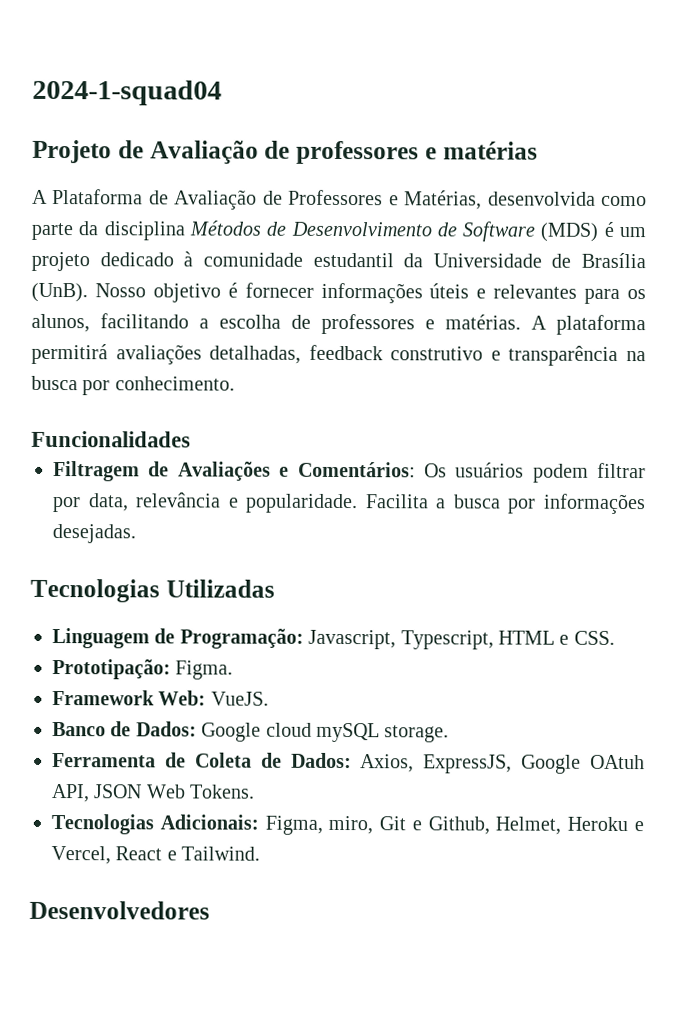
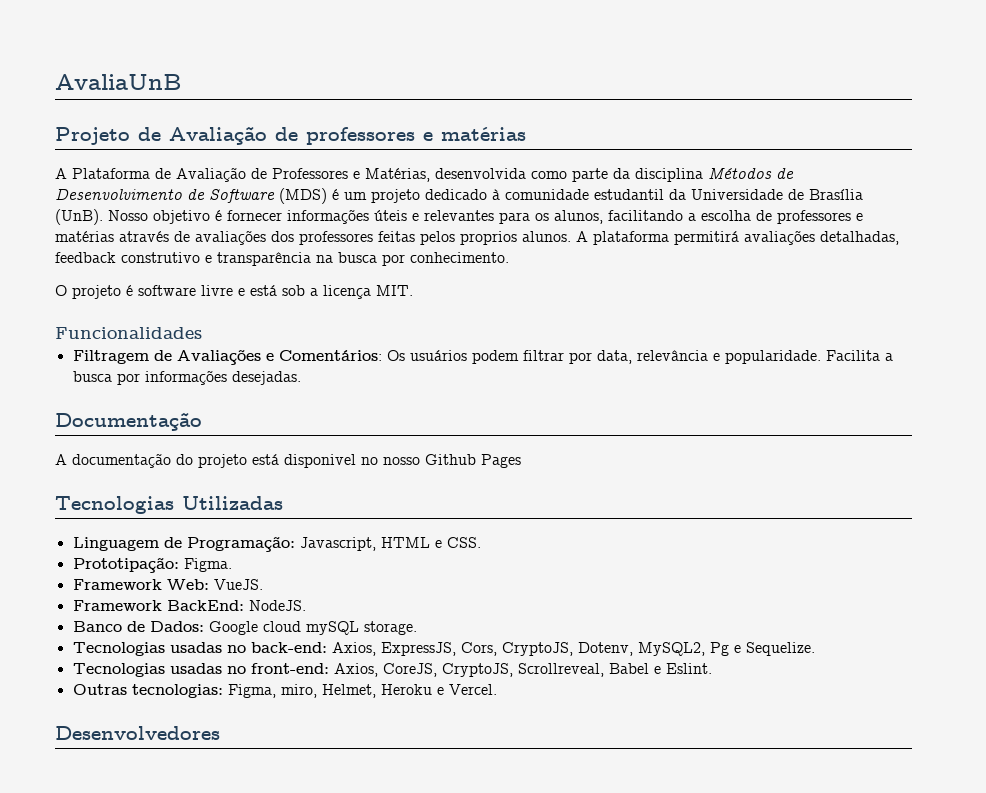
- 2024-1-squad04
+ AvaliaUnB
- Nosso objetivo é fornecer informações úteis e relevantes para os alunos, facilitando a escolha de professores e matérias.
+ Nosso objetivo é fornecer informações úteis e relevantes para os alunos, facilitando a escolha de professores e matérias através de avaliações dos professores feitas pelos proprios alunos.
+ O projeto é software livre e está sob a licença MIT.
+ Documentação
+ A documentação do projeto está disponivel no nosso Github Pages
- Linguagem de Programação: Javascript, Typescript, HTML e CSS.
+ Linguagem de Programação: Javascript, HTML e CSS.
+ Framework BackEnd: NodeJS.
- Ferramenta de Coleta de Dados: Axios, ExpressJS, Google OAtuh API, JSON Web Tokens.
- Tecnologias Adicionais: Figma, miro, Git e Github, Helmet, Heroku e Vercel, React e Tailwind.
+ Tecnologias usadas no back-end: Axios, ExpressJS, Cors, CryptoJS, Dotenv, MySQL2, Pg e Sequelize.
+ Tecnologias usadas no front-end: Axios, CoreJS, CryptoJS, Scrollreveal, Babel e Eslint.
+ Outras tecnologias: Figma, miro, Helmet, Heroku e Vercel.

